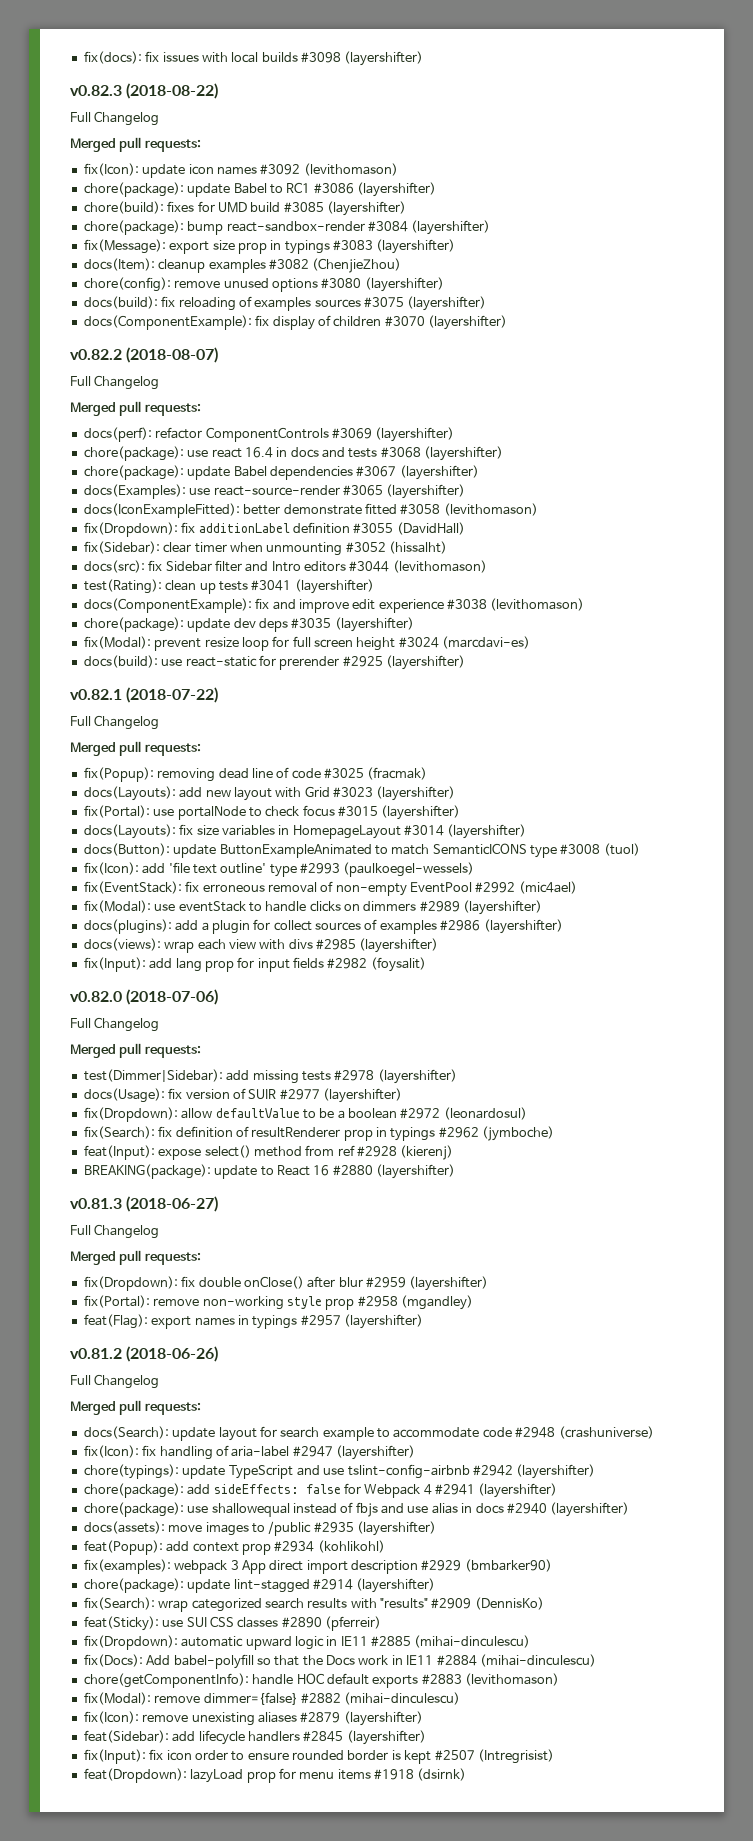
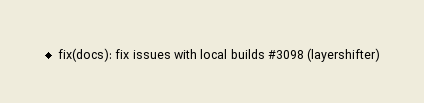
- v0.82.3 (2018-08-22)
- Full Changelog
- Merged pull requests:
- fix(Icon): update icon names #3092 (levithomason)
- chore(package): update Babel to RC1 #3086 (layershifter)
- chore(build): fixes for UMD build #3085 (layershifter)
- chore(package): bump react-sandbox-render #3084 (layershifter)
- fix(Message): export size prop in typings #3083 (layershifter)
- docs(Item): cleanup examples #3082 (ChenjieZhou)
- chore(config): remove unused options #3080 (layershifter)
- docs(build): fix reloading of examples sources #3075 (layershifter)
- docs(ComponentExample): fix display of children #3070 (layershifter)
- v0.82.2 (2018-08-07)
- Full Changelog
- Merged pull requests:
- docs(perf): refactor ComponentControls #3069 (layershifter)
- chore(package): use react 16.4 in docs and tests #3068 (layershifter)
- chore(package): update Babel dependencies #3067 (layershifter)
- docs(Examples): use react-source-render #3065 (layershifter)
- docs(IconExampleFitted): better demonstrate fitted #3058 (levithomason)
- fix(Dropdown): fix additionLabel definition #3055 (DavidHall)
- fix(Sidebar): clear timer when unmounting #3052 (hissalht)
- docs(src): fix Sidebar filter and Intro editors #3044 (levithomason)
- test(Rating): clean up tests #3041 (layershifter)
- docs(ComponentExample): fix and improve edit experience #3038 (levithomason)
- chore(package): update dev deps #3035 (layershifter)
- fix(Modal): prevent resize loop for full screen height #3024 (marcdavi-es)
- docs(build): use react-static for prerender #2925 (layershifter)
- v0.82.1 (2018-07-22)
- Full Changelog
- Merged pull requests:
- fix(Popup): removing dead line of code #3025 (fracmak)
- docs(Layouts): add new layout with Grid #3023 (layershifter)
- fix(Portal): use portalNode to check focus #3015 (layershifter)
- docs(Layouts): fix size variables in HomepageLayout #3014 (layershifter)
- docs(Button): update ButtonExampleAnimated to match SemanticICONS type #3008 (tuol)
- fix(Icon): add 'file text outline' type #2993 (paulkoegel-wessels)
- fix(EventStack): fix erroneous removal of non-empty EventPool #2992 (mic4ael)
- fix(Modal): use eventStack to handle clicks on dimmers #2989 (layershifter)
- docs(plugins): add a plugin for collect sources of examples #2986 (layershifter)
- docs(views): wrap each view with divs #2985 (layershifter)
- fix(Input): add lang prop for input fields #2982 (foysalit)
- v0.82.0 (2018-07-06)
- Full Changelog
- Merged pull requests:
- test(Dimmer|Sidebar): add missing tests #2978 (layershifter)
- docs(Usage): fix version of SUIR #2977 (layershifter)
- fix(Dropdown): allow defaultValue to be a boolean #2972 (leonardosul)
- fix(Search): fix definition of resultRenderer prop in typings #2962 (jymboche)
- feat(Input): expose select() method from ref #2928 (kierenj)
- BREAKING(package): update to React 16 #2880 (layershifter)
- v0.81.3 (2018-06-27)
- Full Changelog
- Merged pull requests:
- fix(Dropdown): fix double onClose() after blur #2959 (layershifter)
- fix(Portal): remove non-working style prop #2958 (mgandley)
- feat(Flag): export names in typings #2957 (layershifter)
- v0.81.2 (2018-06-26)
- Full Changelog
- Merged pull requests:
- docs(Search): update layout for search example to accommodate code #2948 (crashuniverse)
- fix(Icon): fix handling of aria-label #2947 (layershifter)
- chore(typings): update TypeScript and use tslint-config-airbnb #2942 (layershifter)
- chore(package): add sideEffects: false for Webpack 4 #2941 (layershifter)
- chore(package): use shallowequal instead of fbjs and use alias in docs #2940 (layershifter)
- docs(assets): move images to /public #2935 (layershifter)
- feat(Popup): add context prop #2934 (kohlikohl)
- fix(examples): webpack 3 App direct import description #2929 (bmbarker90)
- chore(package): update lint-stagged #2914 (layershifter)
- fix(Search): wrap categorized search results with "results" #2909 (DennisKo)
- feat(Sticky): use SUI CSS classes #2890 (pferreir)
- fix(Dropdown): automatic upward logic in IE11 #2885 (mihai-dinculescu)
- fix(Docs): Add babel-polyfill so that the Docs work in IE11 #2884 (mihai-dinculescu)
- chore(getComponentInfo): handle HOC default exports #2883 (levithomason)
- fix(Modal): remove dimmer={false} #2882 (mihai-dinculescu)
- fix(Icon): remove unexisting aliases #2879 (layershifter)
- feat(Sidebar): add lifecycle handlers #2845 (layershifter)
- fix(Input): fix icon order to ensure rounded border is kept #2507 (Intregrisist)
- feat(Dropdown): lazyLoad prop for menu items #1918 (dsirnk)

